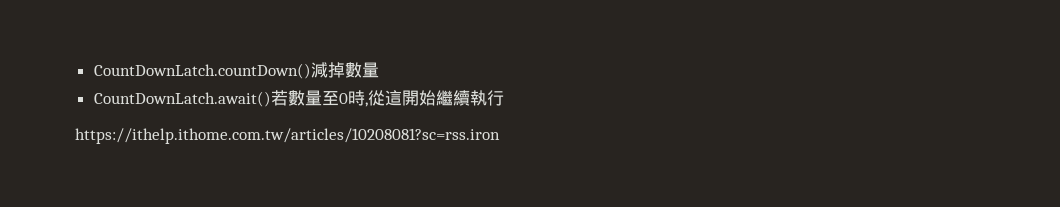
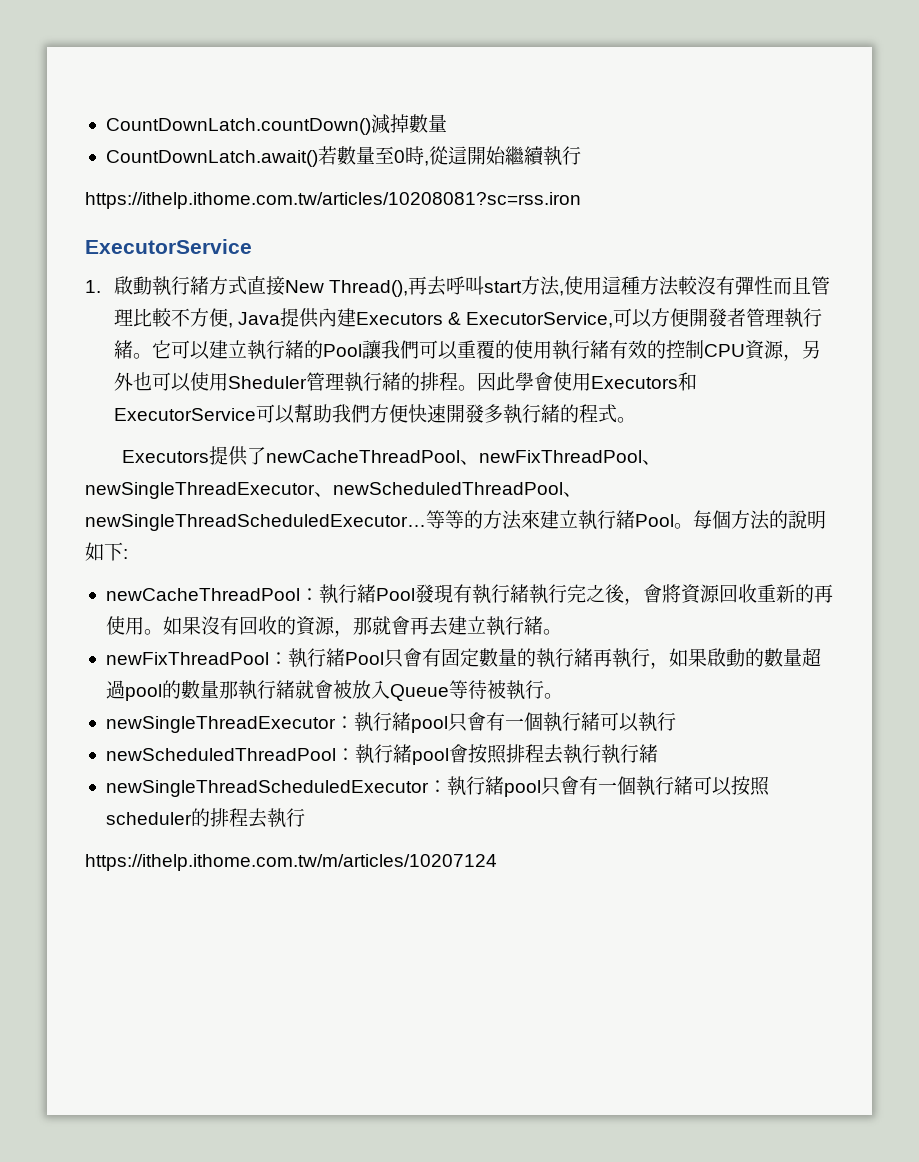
  https://ithelp.ithome.com.tw/articles/10208081?sc=rss.iron
+ ExecutorService
+ 1.啟動執行緒方式直接New Thread(),再去呼叫start方法,使用這種方法較沒有彈性而且管理比較不方便, Java提供內建Executors & ExecutorService,可以方便開發者管理執行緒。它可以建立執行緒的Pool讓我們可以重覆的使用執行緒有效的控制CPU資源，另外也可以使用Sheduler管理執行緒的排程。因此學會使用Executors和ExecutorService可以幫助我們方便快速開發多執行緒的程式。
+ Executors提供了newCacheThreadPool、newFixThreadPool、newSingleThreadExecutor、newScheduledThreadPool、newSingleThreadScheduledExecutor…等等的方法來建立執行緒Pool。每個方法的說明如下:
+ newCacheThreadPool：執行緒Pool發現有執行緒執行完之後，會將資源回收重新的再使用。如果沒有回收的資源，那就會再去建立執行緒。
+ newFixThreadPool：執行緒Pool只會有固定數量的執行緒再執行，如果啟動的數量超過pool的數量那執行緒就會被放入Queue等待被執行。
+ newSingleThreadExecutor：執行緒pool只會有一個執行緒可以執行
+ newScheduledThreadPool：執行緒pool會按照排程去執行執行緒
+ newSingleThreadScheduledExecutor：執行緒pool只會有一個執行緒可以按照scheduler的排程去執行
+ https://ithelp.ithome.com.tw/m/articles/10207124

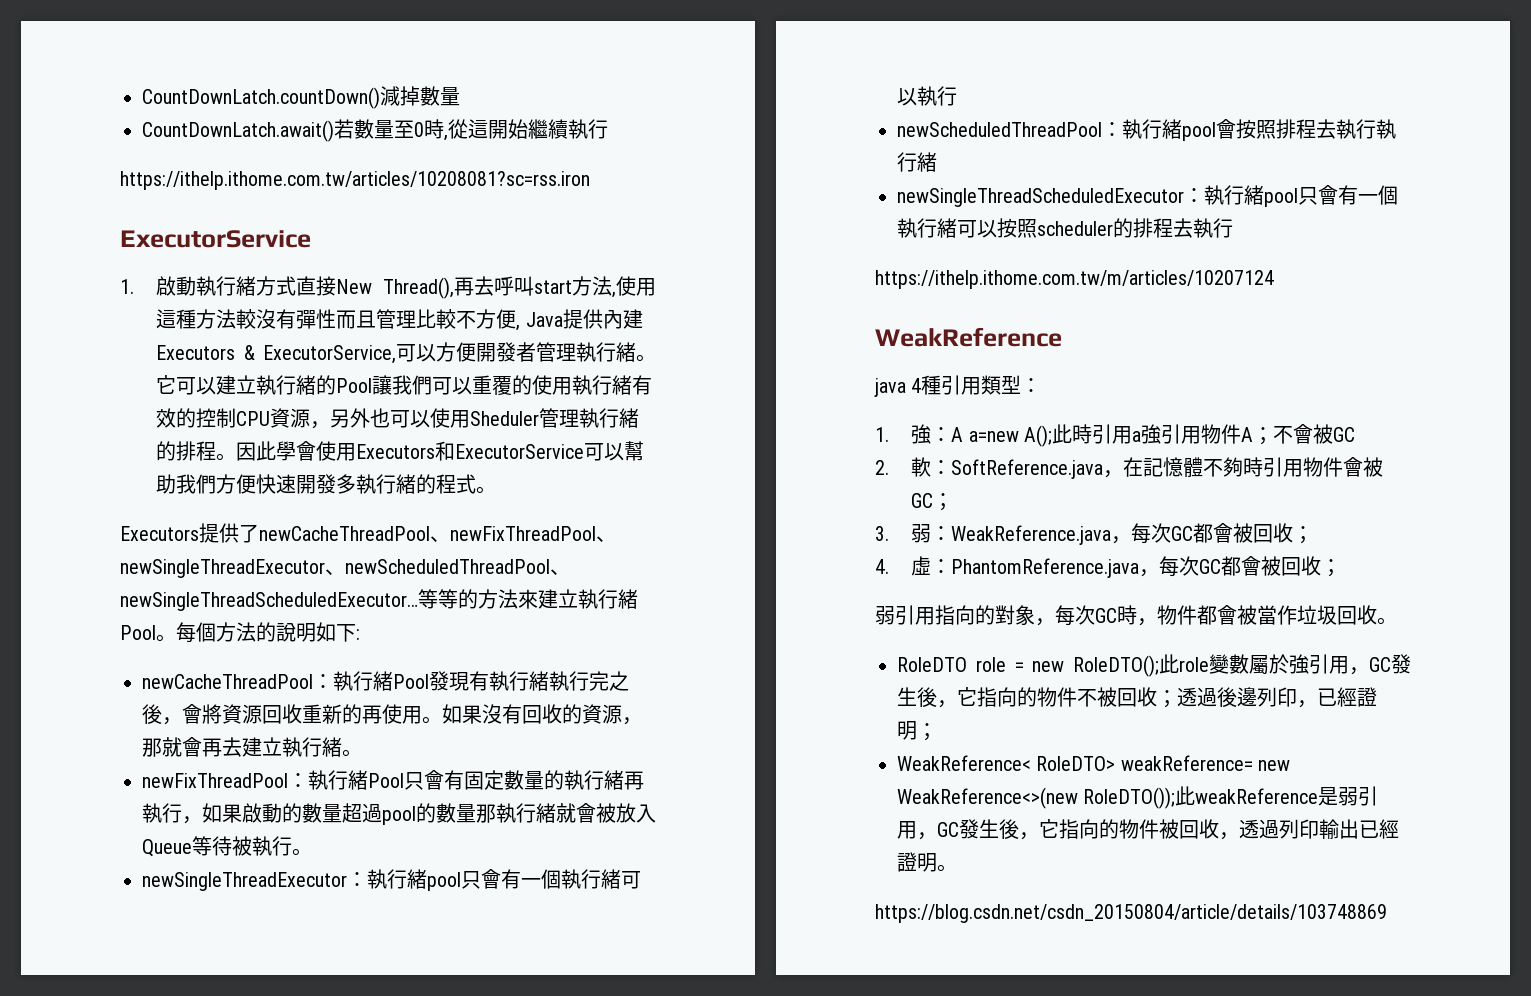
+ WeakReference
+ java 4種引用類型：
+ 1.強：A a=new A();此時引用a強引用物件A；不會被GC
+ 2.軟：SoftReference.java，在記憶體不夠時引用物件會被GC；
+ 3.弱：WeakReference.java，每次GC都會被回收；
+ 4.虛：PhantomReference.java，每次GC都會被回收；
+ 弱引用指向的對象，每次GC時，物件都會被當作垃圾回收。
+ RoleDTO role = new RoleDTO();此role變數屬於強引用，GC發生後，它指向的物件不被回收；透過後邊列印，已經證明；
+ WeakReference< RoleDTO> weakReference= new WeakReference<>(new RoleDTO());此weakReference是弱引用，GC發生後，它指向的物件被回收，透過列印輸出已經證明。
+ https://blog.csdn.net/csdn_20150804/article/details/103748869

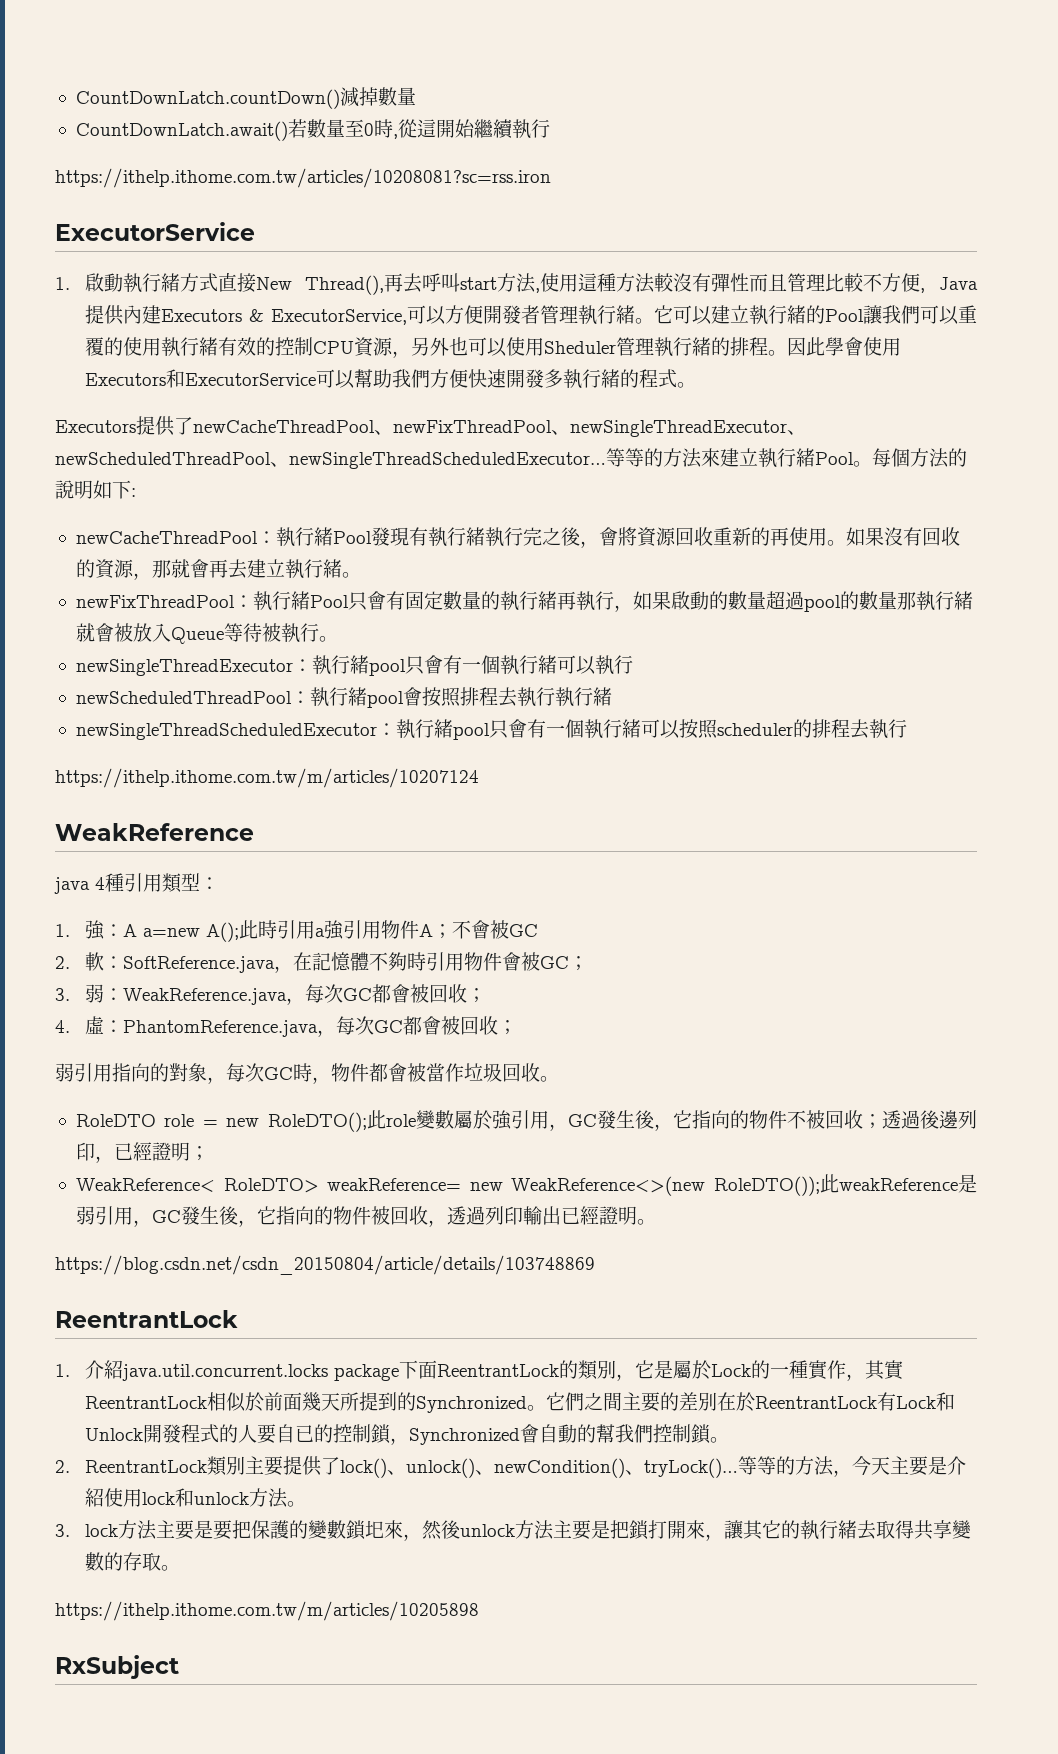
  https://blog.csdn.net/csdn_20150804/article/details/103748869
+ ReentrantLock
+ 1.介紹java.util.concurrent.locks package下面ReentrantLock的類別，它是屬於Lock的一種實作，其實ReentrantLock相似於前面幾天所提到的Synchronized。它們之間主要的差別在於ReentrantLock有Lock和Unlock開發程式的人要自已的控制鎖，Synchronized會自動的幫我們控制鎖。
+ 2. ReentrantLock類別主要提供了lock()、unlock()、newCondition()、tryLock()…等等的方法，今天主要是介紹使用lock和unlock方法。
+ 3. lock方法主要是要把保護的變數鎖圯來，然後unlock方法主要是把鎖打開來，讓其它的執行緒去取得共享變數的存取。
+ https://ithelp.ithome.com.tw/m/articles/10205898
+ RxSubject

